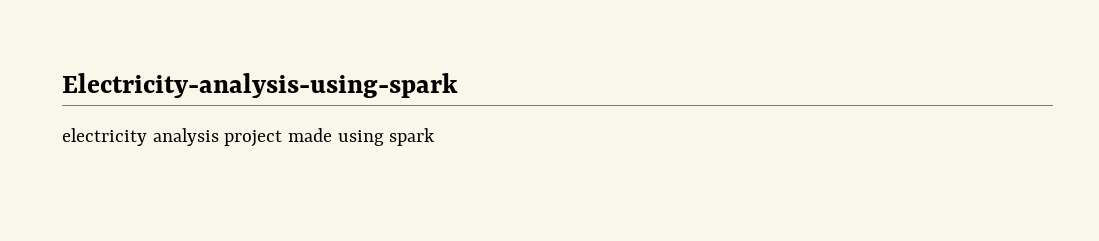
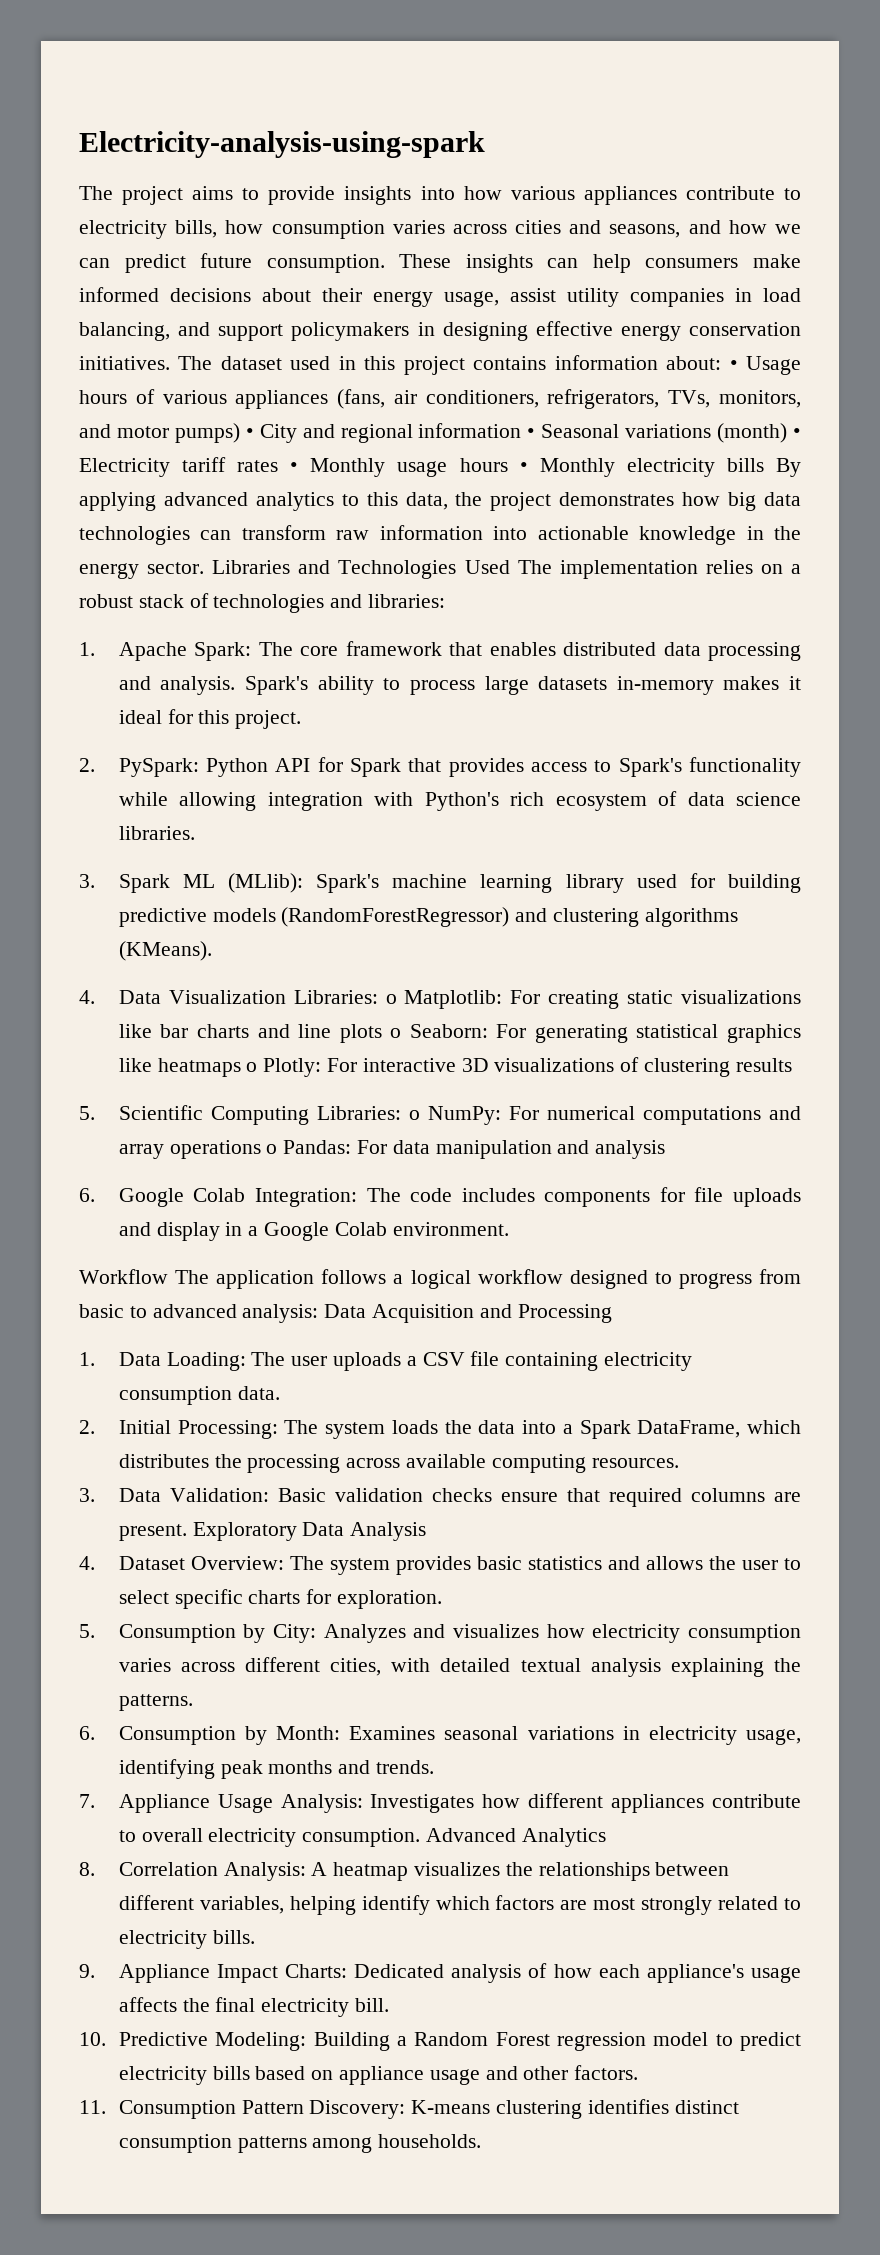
- electricity analysis project made using spark
+ The project aims to provide insights into how various appliances contribute to electricity bills, how consumption varies across cities and seasons, and how we can predict future consumption. These insights can help consumers make informed decisions about their energy usage, assist utility companies in load balancing, and support policymakers in designing effective energy conservation initiatives. The dataset used in this project contains information about: • Usage hours of various appliances (fans, air conditioners, refrigerators, TVs, monitors, and motor pumps) • City and regional information • Seasonal variations (month) • Electricity tariff rates • Monthly usage hours • Monthly electricity bills By applying advanced analytics to this data, the project demonstrates how big data technologies can transform raw information into actionable knowledge in the energy sector. Libraries and Technologies Used The implementation relies on a robust stack of technologies and libraries:
+ 1. Apache Spark: The core framework that enables distributed data processing and analysis. Spark's ability to process large datasets in-memory makes it ideal for this project.
+ 2. PySpark: Python API for Spark that provides access to Spark's functionality while allowing integration with Python's rich ecosystem of data science libraries.
+ 3. Spark ML (MLlib): Spark's machine learning library used for building predictive models (RandomForestRegressor) and clustering algorithms (KMeans).
+ 4. Data Visualization Libraries: o Matplotlib: For creating static visualizations like bar charts and line plots o Seaborn: For generating statistical graphics like heatmaps o Plotly: For interactive 3D visualizations of clustering results
+ 5. Scientific Computing Libraries: o NumPy: For numerical computations and array operations o Pandas: For data manipulation and analysis
+ 6. Google Colab Integration: The code includes components for file uploads and display in a Google Colab environment.
+ Workflow The application follows a logical workflow designed to progress from basic to advanced analysis: Data Acquisition and Processing
+ 1. Data Loading: The user uploads a CSV file containing electricity consumption data.
+ 2. Initial Processing: The system loads the data into a Spark DataFrame, which distributes the processing across available computing resources.
+ 3. Data Validation: Basic validation checks ensure that required columns are present. Exploratory Data Analysis
+ 4. Dataset Overview: The system provides basic statistics and allows the user to select specific charts for exploration.
+ 5. Consumption by City: Analyzes and visualizes how electricity consumption varies across different cities, with detailed textual analysis explaining the patterns.
+ 6. Consumption by Month: Examines seasonal variations in electricity usage, identifying peak months and trends.
+ 7. Appliance Usage Analysis: Investigates how different appliances contribute to overall electricity consumption. Advanced Analytics
+ 8. Correlation Analysis: A heatmap visualizes the relationships between different variables, helping identify which factors are most strongly related to electricity bills.
+ 9. Appliance Impact Charts: Dedicated analysis of how each appliance's usage affects the final electricity bill.
+ 10. Predictive Modeling: Building a Random Forest regression model to predict electricity bills based on appliance usage and other factors.
+ 11. Consumption Pattern Discovery: K-means clustering identifies distinct consumption patterns among households.

